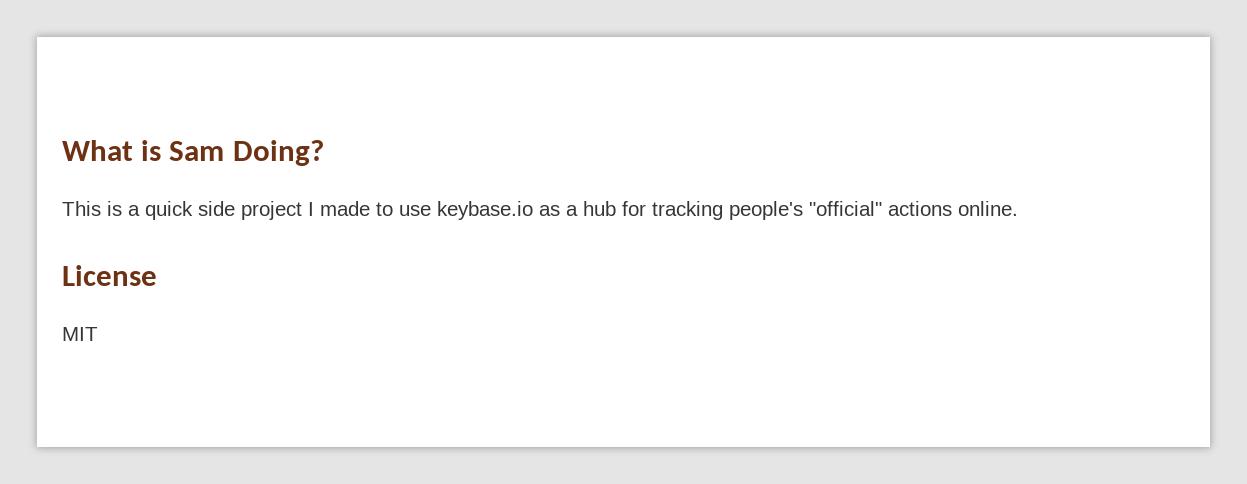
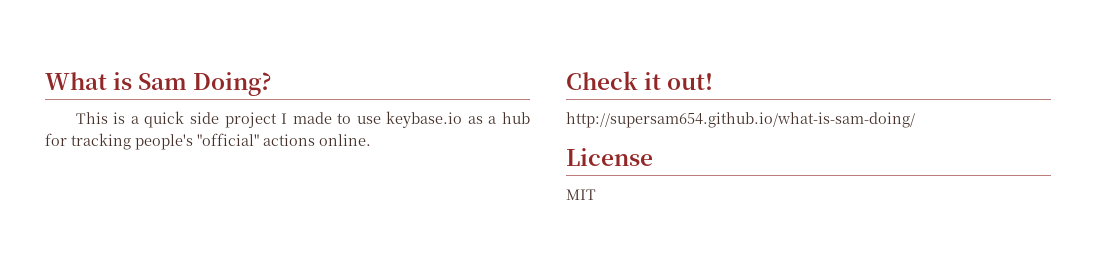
+ Check it out!
+ http://supersam654.github.io/what-is-sam-doing/

